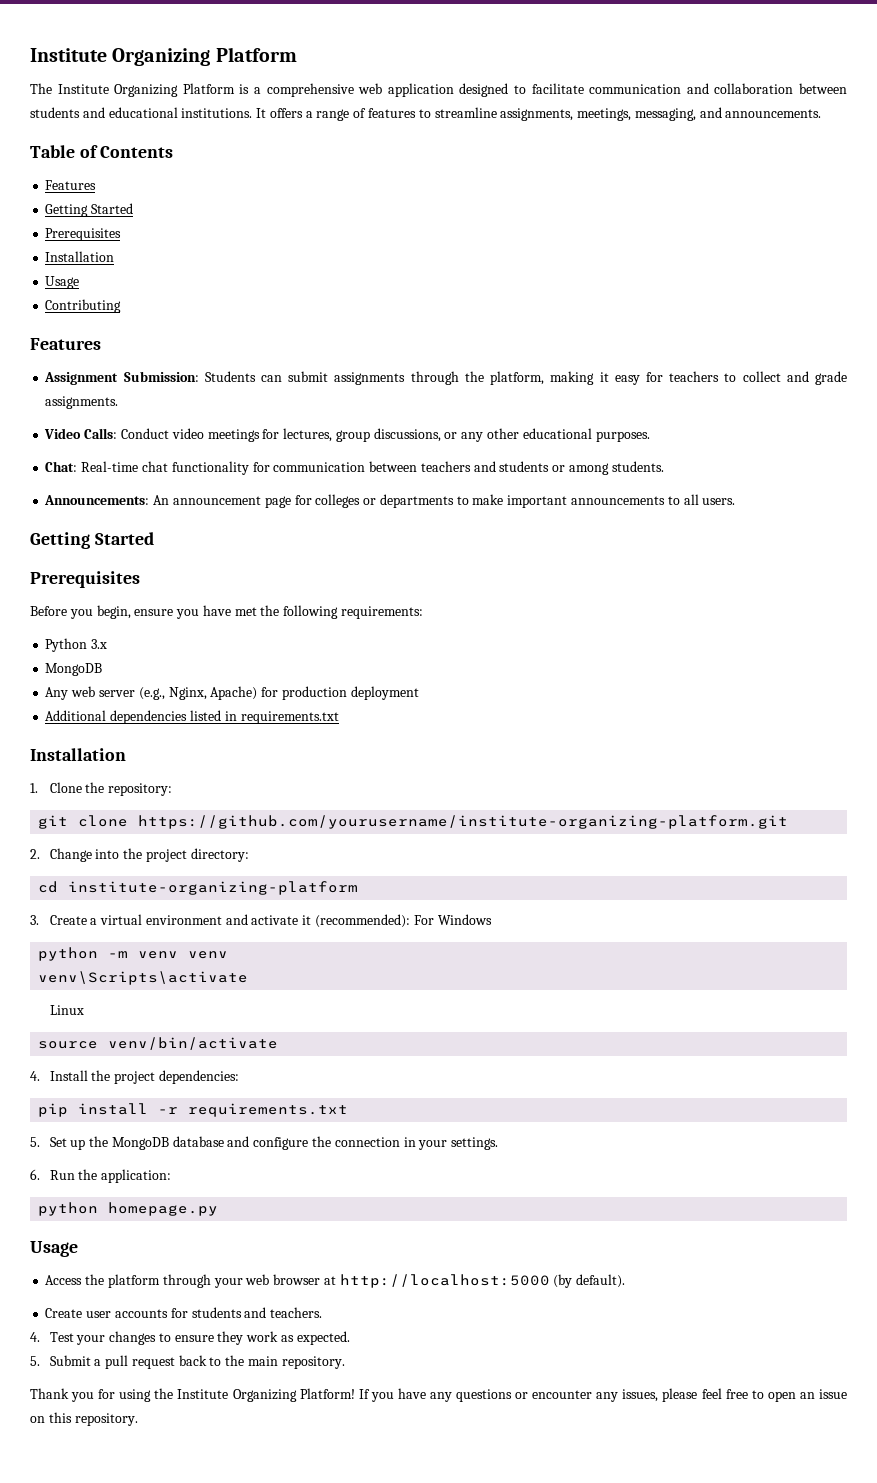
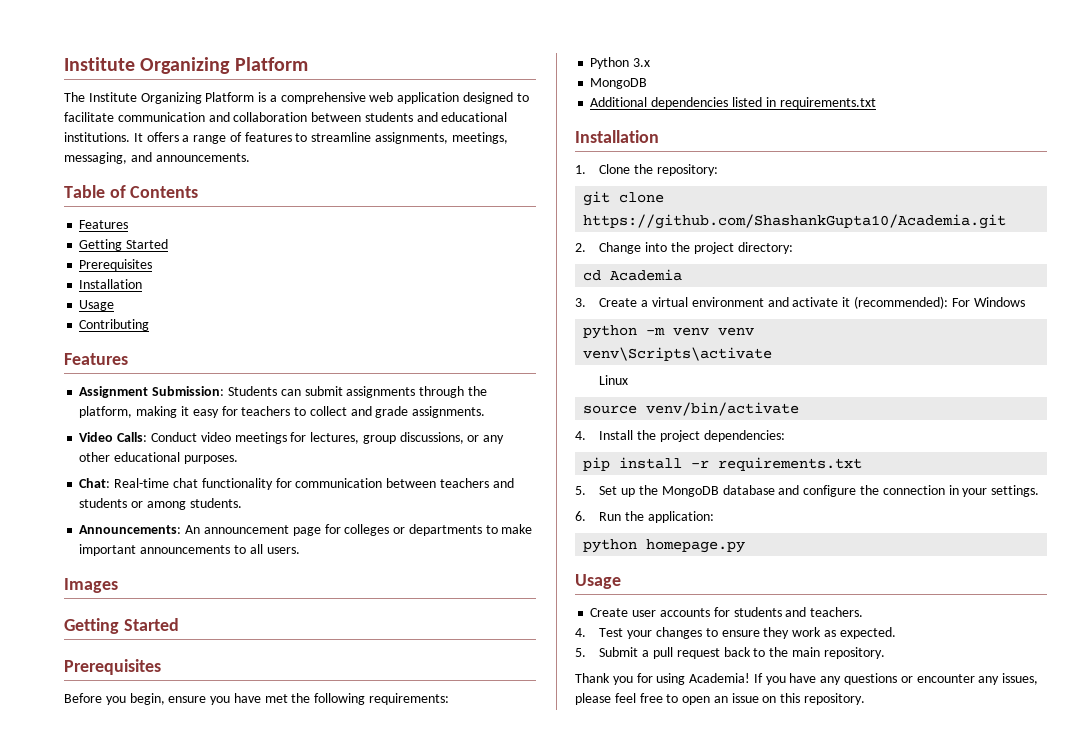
+ Images
- Any web server (e.g., Nginx, Apache) for production deployment
- git clone https://github.com/yourusername/institute-organizing-platform.git
+ git clone https://github.com/ShashankGupta10/Academia.git
- cd institute-organizing-platform
+ cd Academia
- Access the platform through your web browser at http://localhost:5000 (by default).
- Thank you for using the Institute Organizing Platform!
+ Thank you for using Academia!

